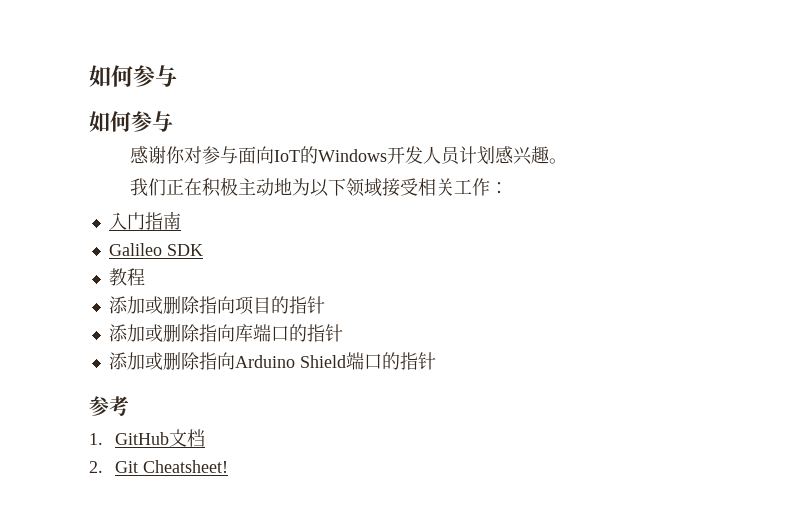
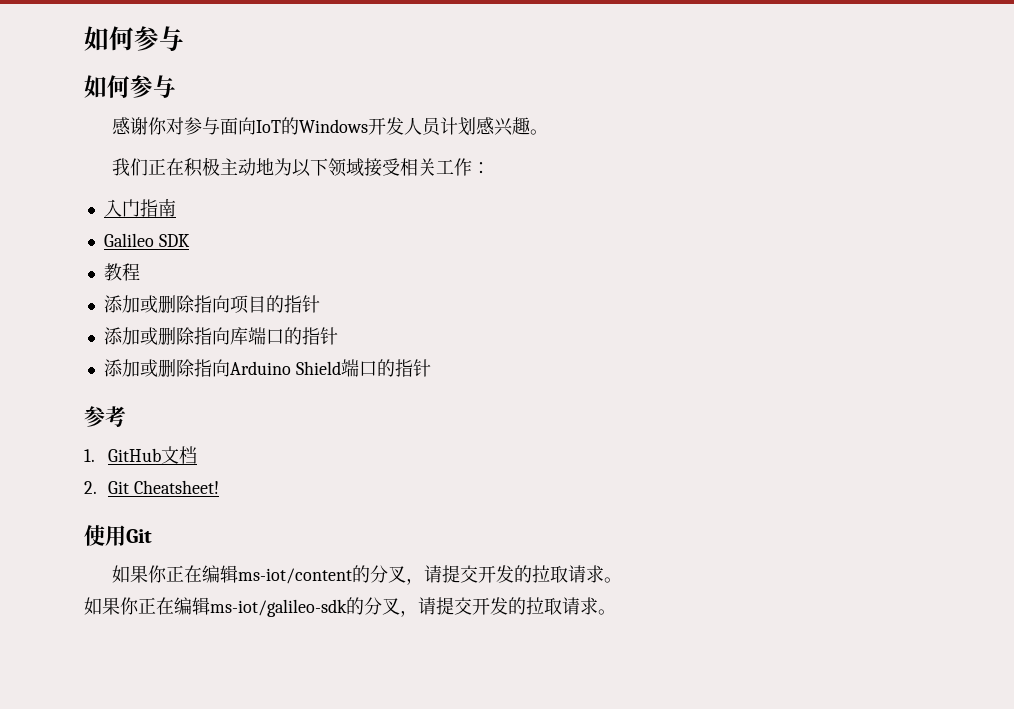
+ 使用Git
+ 如果你正在编辑ms-iot/content的分叉，请提交开发的拉取请求。
+ 如果你正在编辑ms-iot/galileo-sdk的分叉，请提交开发的拉取请求。

